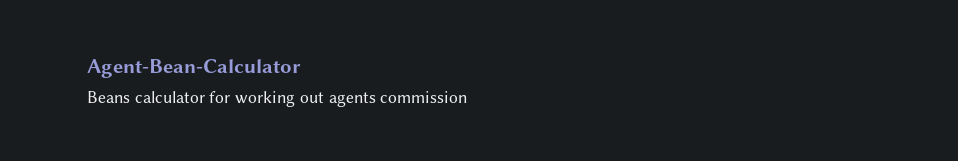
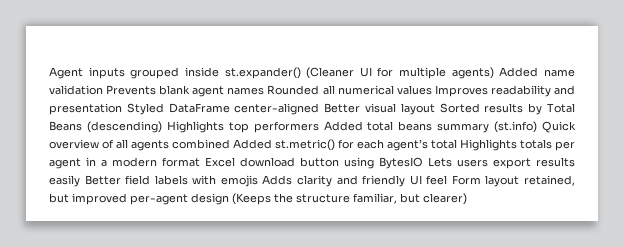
- Agent-Bean-Calculator
- Beans calculator for working out agents commission
+ Agent inputs grouped inside st.expander() (Cleaner UI for multiple agents) Added name validation Prevents blank agent names Rounded all numerical values Improves readability and presentation Styled DataFrame center-aligned Better visual layout Sorted results by Total Beans (descending) Highlights top performers Added total beans summary (st.info) Quick overview of all agents combined Added st.metric() for each agent’s total Highlights totals per agent in a modern format Excel download button using BytesIO Lets users export results easily Better field labels with emojis Adds clarity and friendly UI feel Form layout retained, but improved per-agent design (Keeps the structure familiar, but clearer)

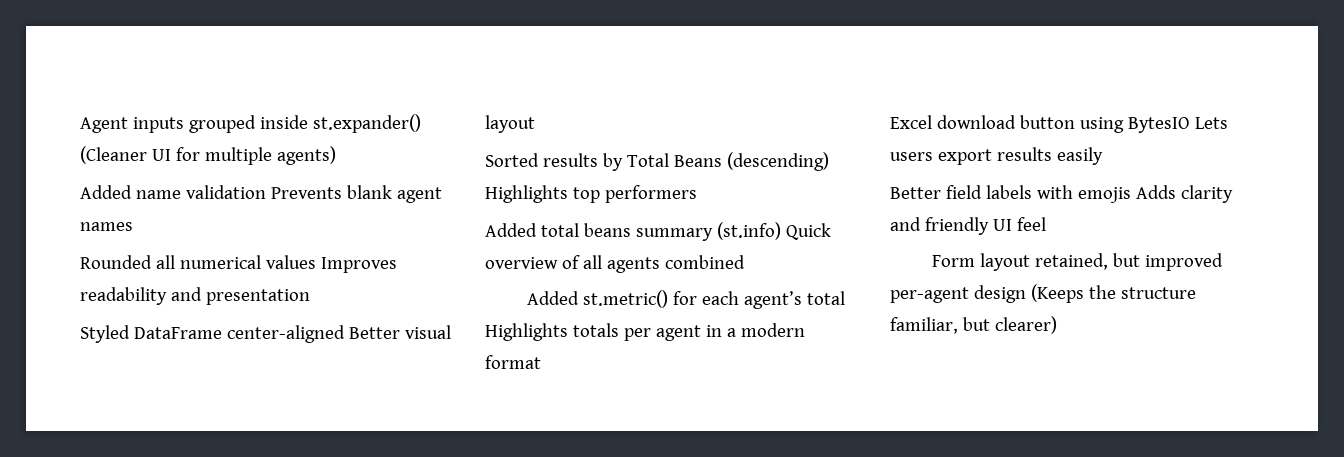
- Agent inputs grouped inside st.expander() (Cleaner UI for multiple agents) Added name validation Prevents blank agent names Rounded all numerical values Improves readability and presentation Styled DataFrame center-aligned Better visual layout Sorted results by Total Beans (descending) Highlights top performers Added total beans summary (st.info) Quick overview of all agents combined Added st.metric() for each agent’s total Highlights totals per agent in a modern format Excel download button using BytesIO Lets users export results easily Better field labels with emojis Adds clarity and friendly UI feel Form layout retained, but improved per-agent design (Keeps the structure familiar, but clearer)
+ Agent inputs grouped inside st.expander() (Cleaner UI for multiple agents)
+ Added name validation Prevents blank agent names
+ Rounded all numerical values Improves readability and presentation
+ Styled DataFrame center-aligned Better visual layout
+ Sorted results by Total Beans (descending) Highlights top performers
+ Added total beans summary (st.info) Quick overview of all agents combined
+ Added st.metric() for each agent’s total Highlights totals per agent in a modern format
+ Excel download button using BytesIO Lets users export results easily
+ Better field labels with emojis Adds clarity and friendly UI feel
+ Form layout retained, but improved per-agent design (Keeps the structure familiar, but clearer)

